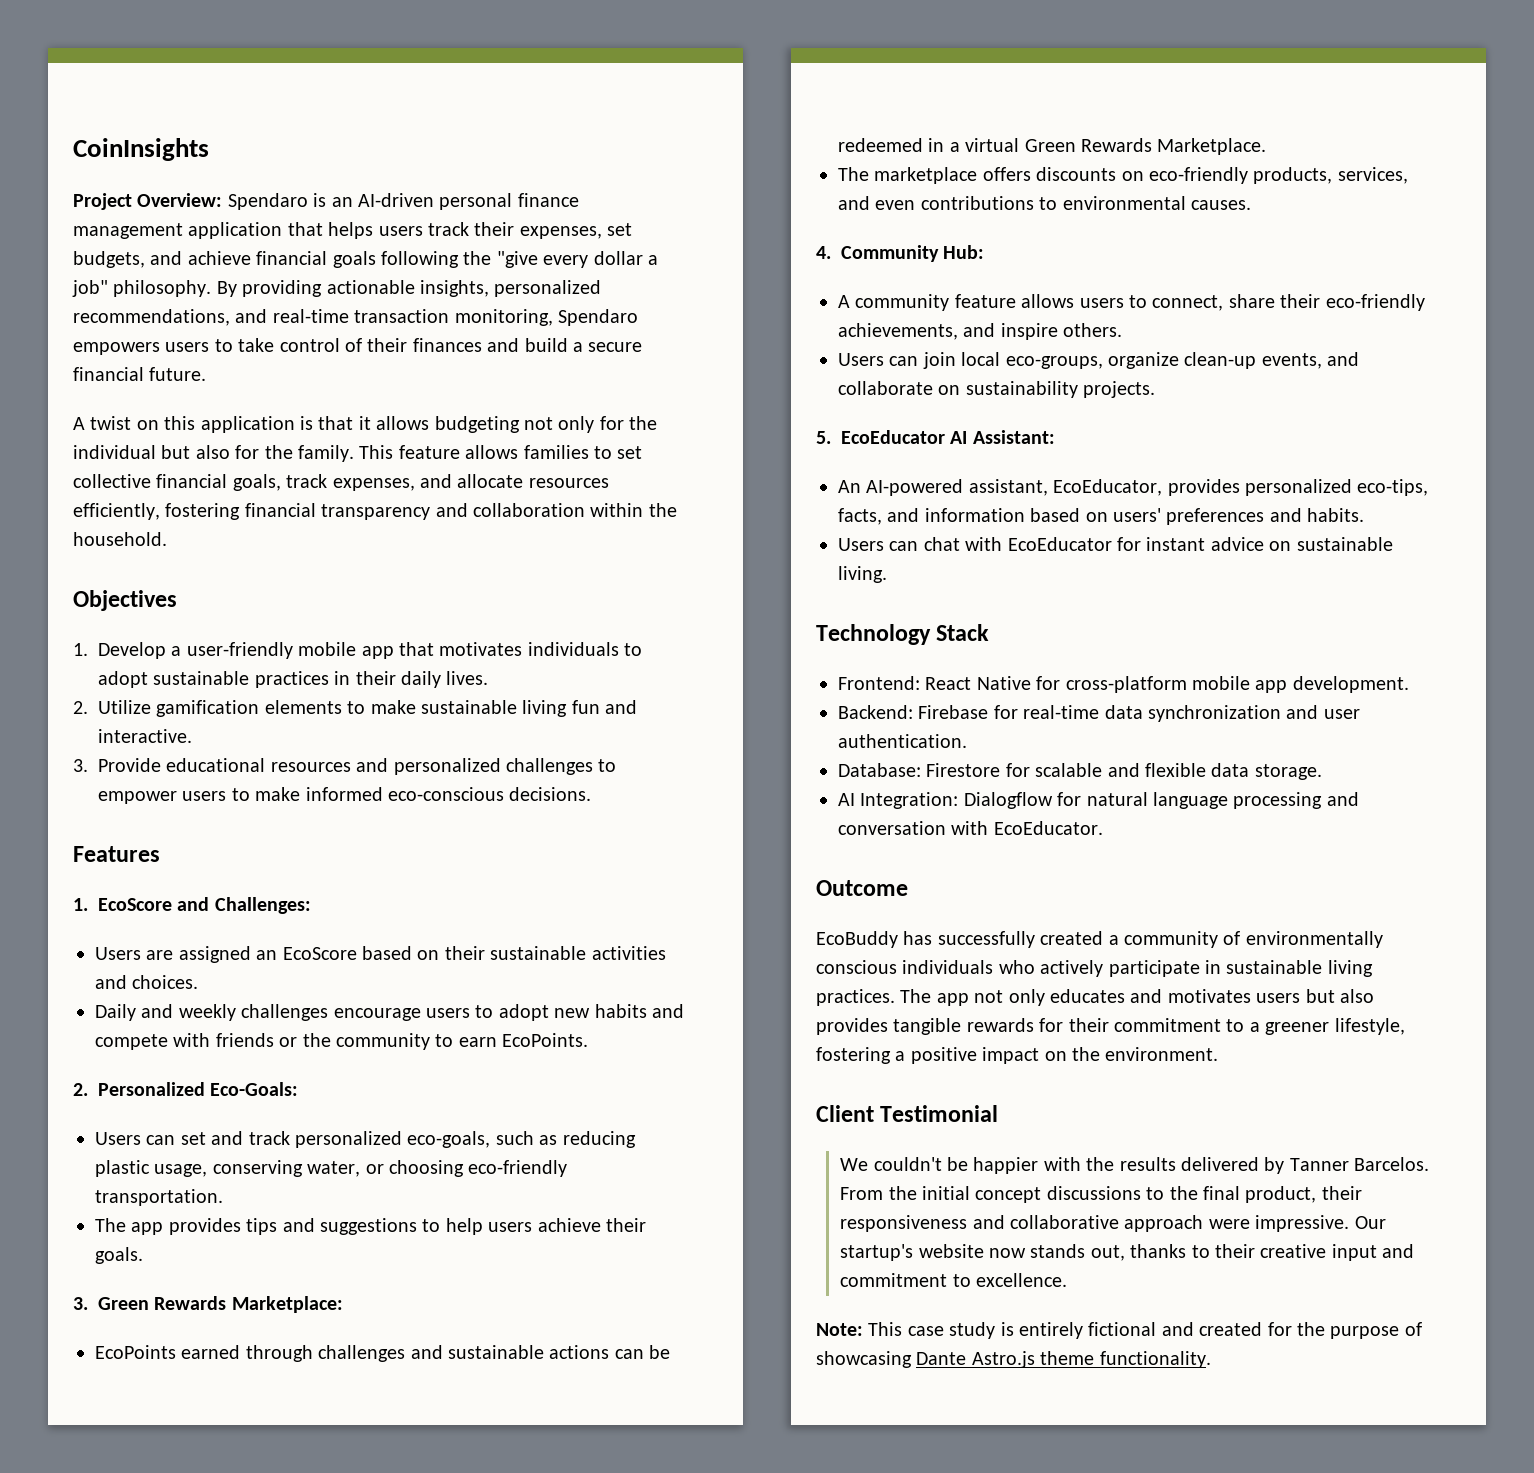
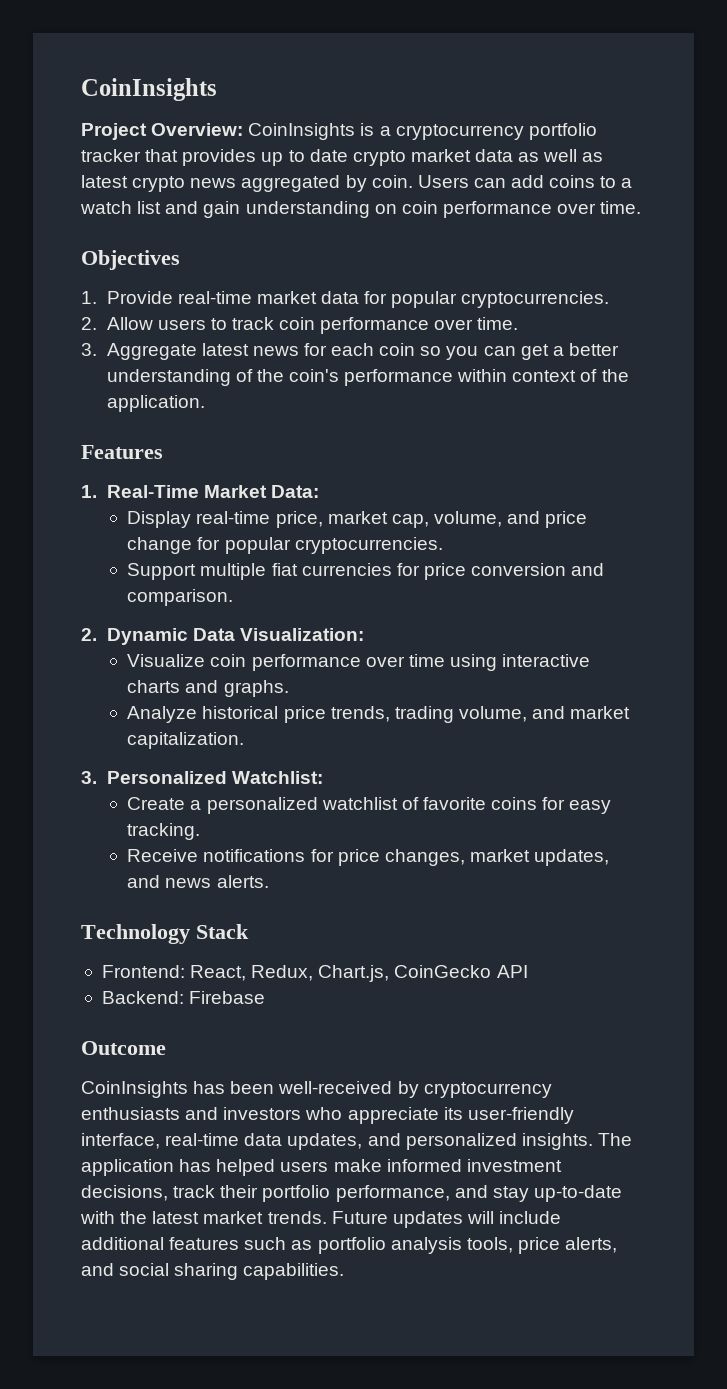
- Project Overview: Spendaro is an AI-driven personal finance management application that helps users track their expenses, set budgets, and achieve financial goals following the "give every dollar a job" philosophy. By providing actionable insights, personalized recommendations, and real-time transaction monitoring, Spendaro empowers users to take control of their finances and build a secure financial future.
- A twist on this application is that it allows budgeting not only for the individual but also for the family. This feature allows families to set collective financial goals, track expenses, and allocate resources efficiently, fostering financial transparency and collaboration within the household.
+ Project Overview: CoinInsights is a cryptocurrency portfolio tracker that provides up to date crypto market data as well as latest crypto news aggregated by coin. Users can add coins to a watch list and gain understanding on coin performance over time.
  Objectives
- 1. Develop a user-friendly mobile app that motivates individuals to adopt sustainable practices in their daily lives.
- 2. Utilize gamification elements to make sustainable living fun and interactive.
- 3. Provide educational resources and personalized challenges to empower users to make informed eco-conscious decisions.
+ 1. Provide real-time market data for popular cryptocurrencies.
+ 2. Allow users to track coin performance over time.
+ 3. Aggregate latest news for each coin so you can get a better understanding of the coin's performance within context of the application.
  Features
- 1. EcoScore and Challenges:
- Users are assigned an EcoScore based on their sustainable activities and choices.
- Daily and weekly challenges encourage users to adopt new habits and compete with friends or the community to earn EcoPoints.
- 2. Personalized Eco-Goals:
- Users can set and track personalized eco-goals, such as reducing plastic usage, conserving water, or choosing eco-friendly transportation.
- The app provides tips and suggestions to help users achieve their goals.
- 3. Green Rewards Marketplace:
- EcoPoints earned through challenges and sustainable actions can be redeemed in a virtual Green Rewards Marketplace.
- The marketplace offers discounts on eco-friendly products, services, and even contributions to environmental causes.
- 4. Community Hub:
- A community feature allows users to connect, share their eco-friendly achievements, and inspire others.
- Users can join local eco-groups, organize clean-up events, and collaborate on sustainability projects.
- 5. EcoEducator AI Assistant:
- An AI-powered assistant, EcoEducator, provides personalized eco-tips, facts, and information based on users' preferences and habits.
- Users can chat with EcoEducator for instant advice on sustainable living.
+ 1. Real-Time Market Data:
+ Display real-time price, market cap, volume, and price change for popular cryptocurrencies.
+ Support multiple fiat currencies for price conversion and comparison.
+ 2. Dynamic Data Visualization:
+ Visualize coin performance over time using interactive charts and graphs.
+ Analyze historical price trends, trading volume, and market capitalization.
+ 3. Personalized Watchlist:
+ Create a personalized watchlist of favorite coins for easy tracking.
+ Receive notifications for price changes, market updates, and news alerts.
  Technology Stack
- Frontend: React Native for cross-platform mobile app development.
- Backend: Firebase for real-time data synchronization and user authentication.
- Database: Firestore for scalable and flexible data storage.
- AI Integration: Dialogflow for natural language processing and conversation with EcoEducator.
+ Frontend: React, Redux, Chart.js, CoinGecko API
+ Backend: Firebase
  Outcome
- EcoBuddy has successfully created a community of environmentally conscious individuals who actively participate in sustainable living practices. The app not only educates and motivates users but also provides tangible rewards for their commitment to a greener lifestyle, fostering a positive impact on the environment.
- Client Testimonial
- We couldn't be happier with the results delivered by Tanner Barcelos. From the initial concept discussions to the final product, their responsiveness and collaborative approach were impressive. Our startup's website now stands out, thanks to their creative input and commitment to excellence.
- Note: This case study is entirely fictional and created for the purpose of showcasing Dante Astro.js theme functionality.
+ CoinInsights has been well-received by cryptocurrency enthusiasts and investors who appreciate its user-friendly interface, real-time data updates, and personalized insights. The application has helped users make informed investment decisions, track their portfolio performance, and stay up-to-date with the latest market trends. Future updates will include additional features such as portfolio analysis tools, price alerts, and social sharing capabilities.

